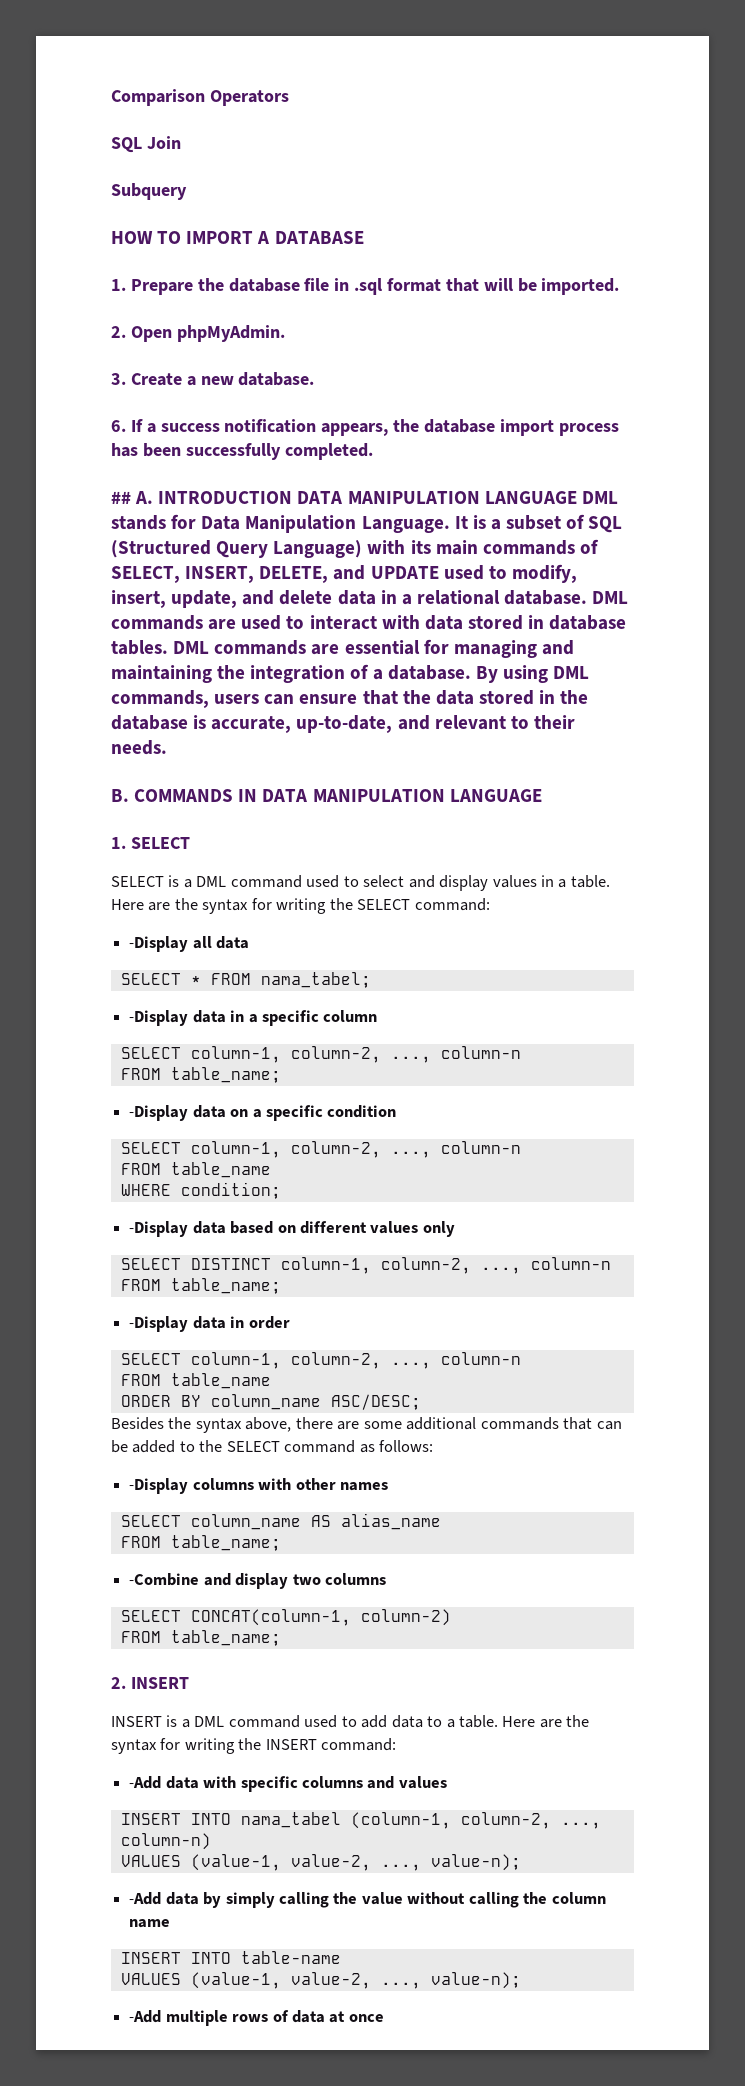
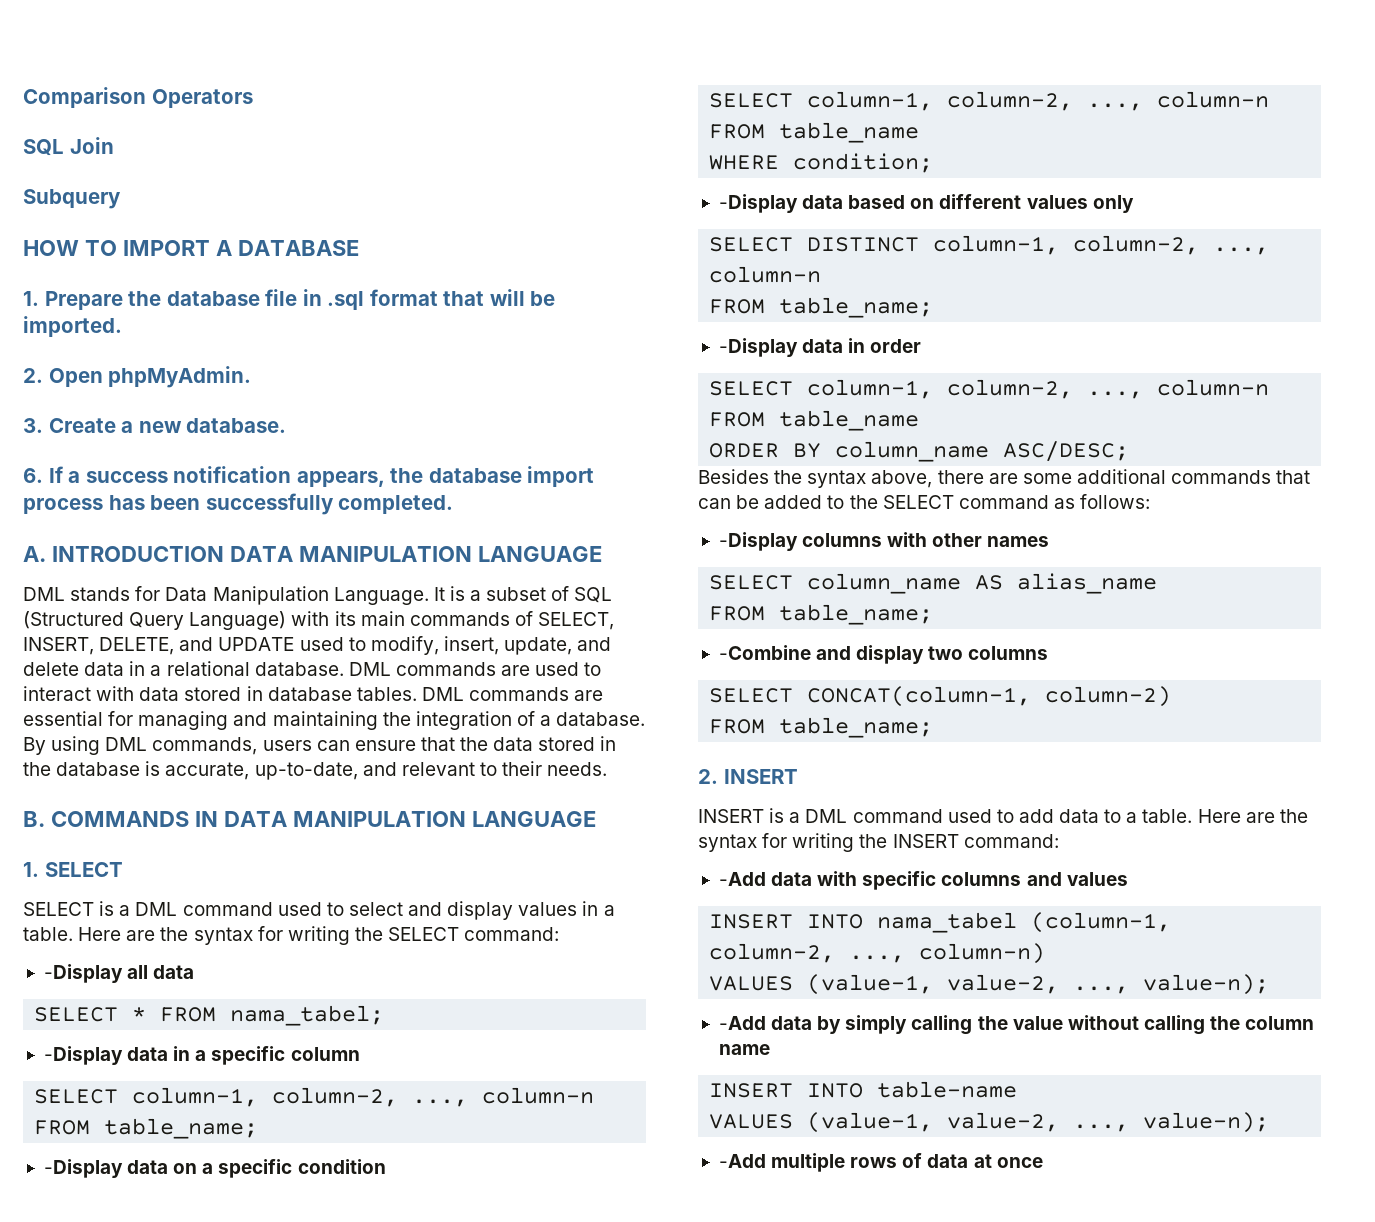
- ## A. INTRODUCTION DATA MANIPULATION LANGUAGE DML stands for Data Manipulation Language.
+ A. INTRODUCTION DATA MANIPULATION LANGUAGE
+ DML stands for Data Manipulation Language.

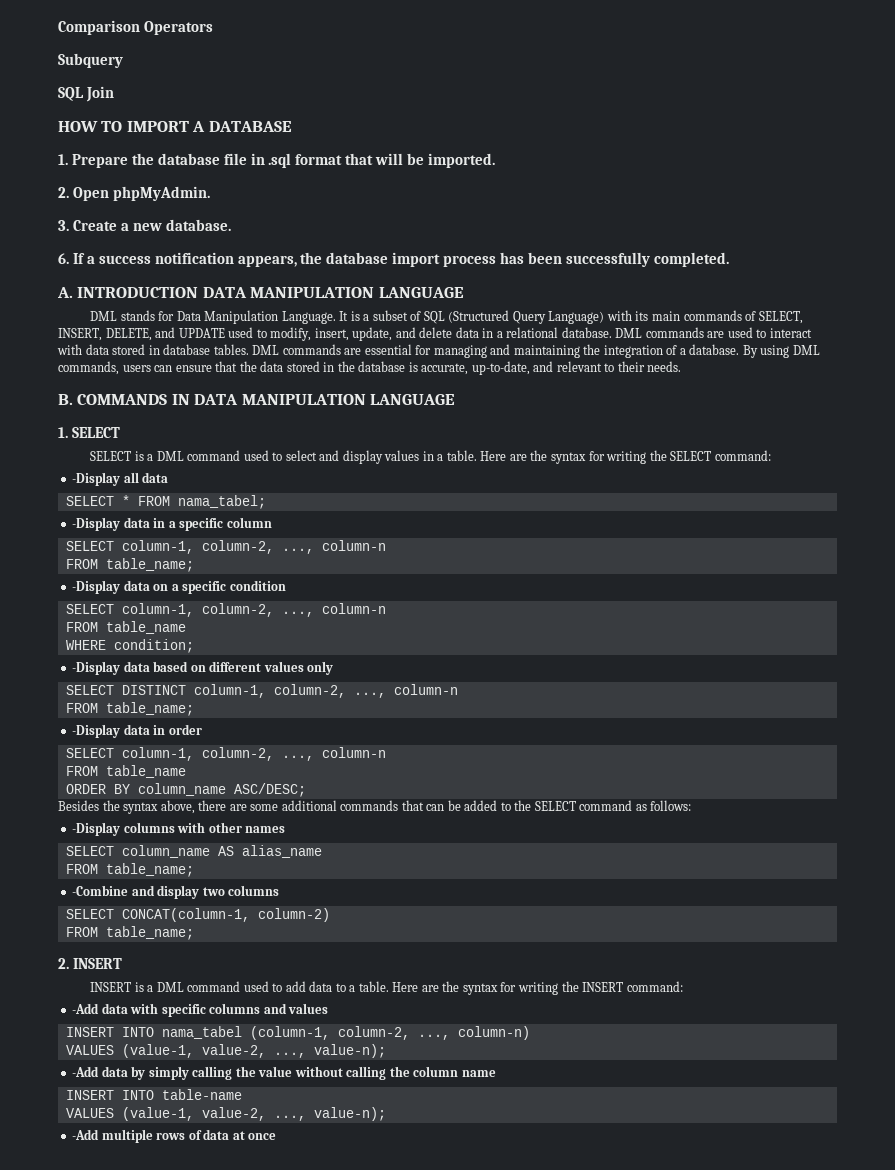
+ Subquery
- Subquery

